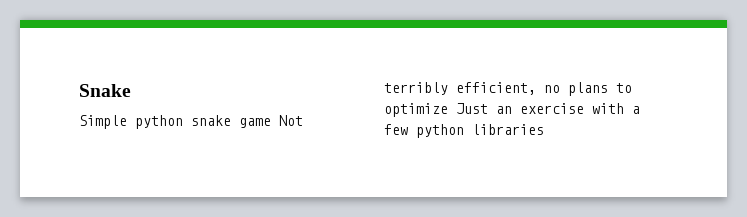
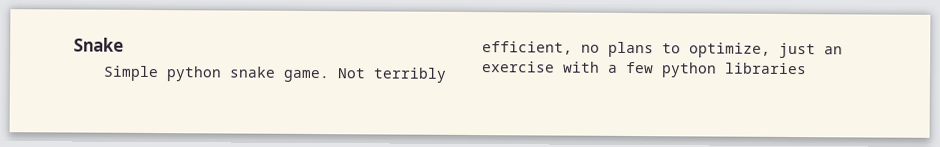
- Simple python snake game Not terribly efficient, no plans to optimize Just an exercise with a few python libraries
+ Simple python snake game. Not terribly efficient, no plans to optimize, just an exercise with a few python libraries

